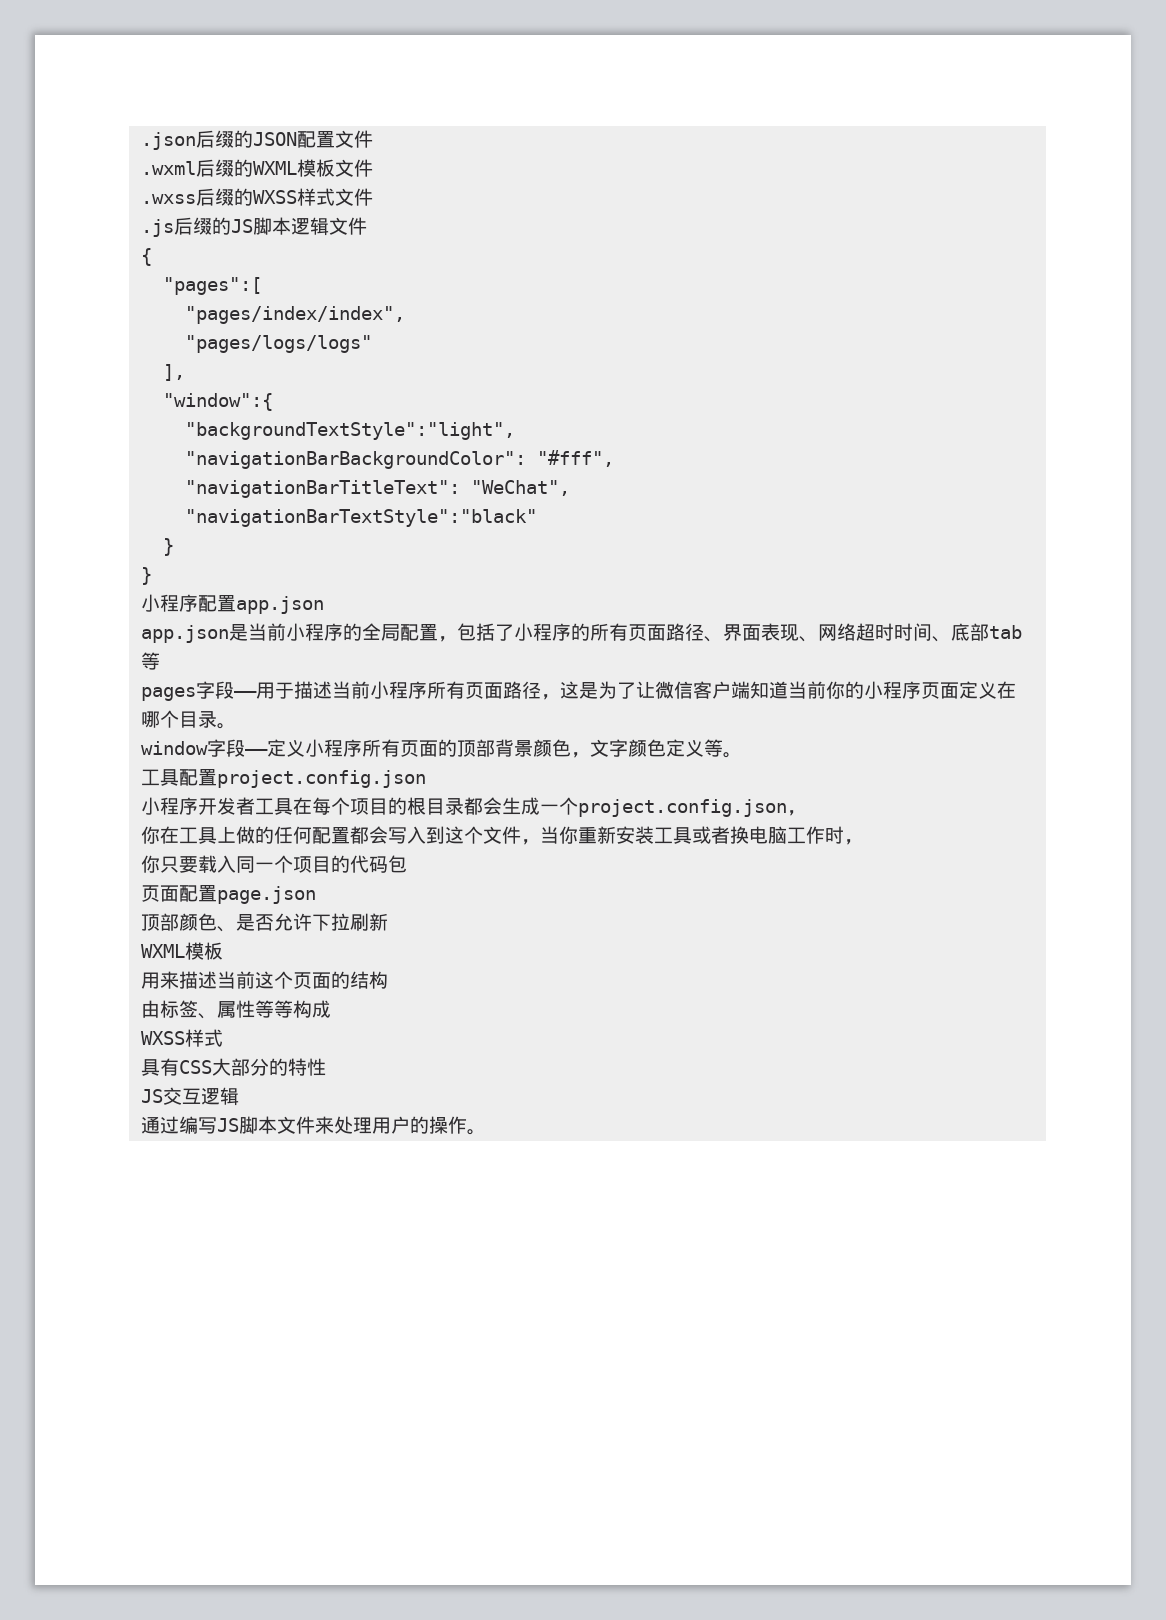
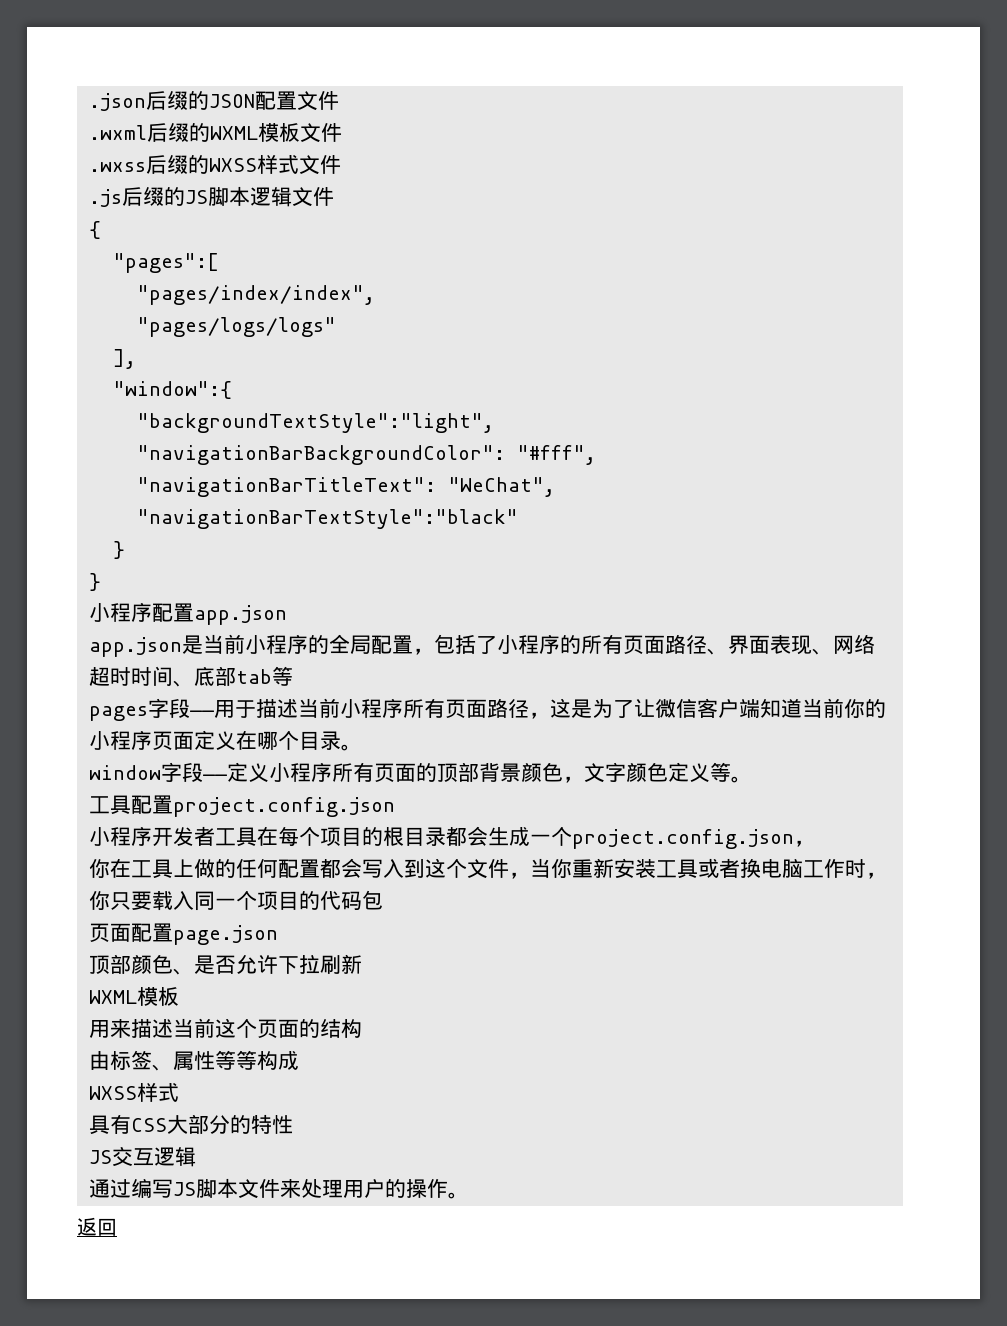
+ 返回

